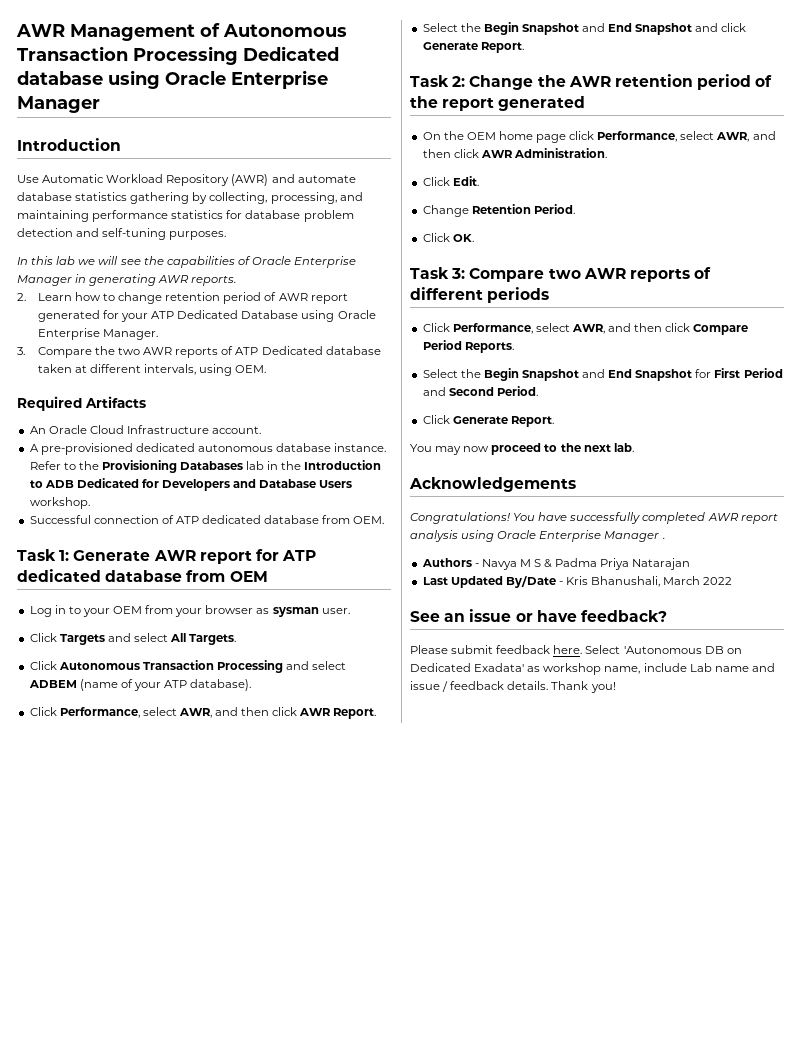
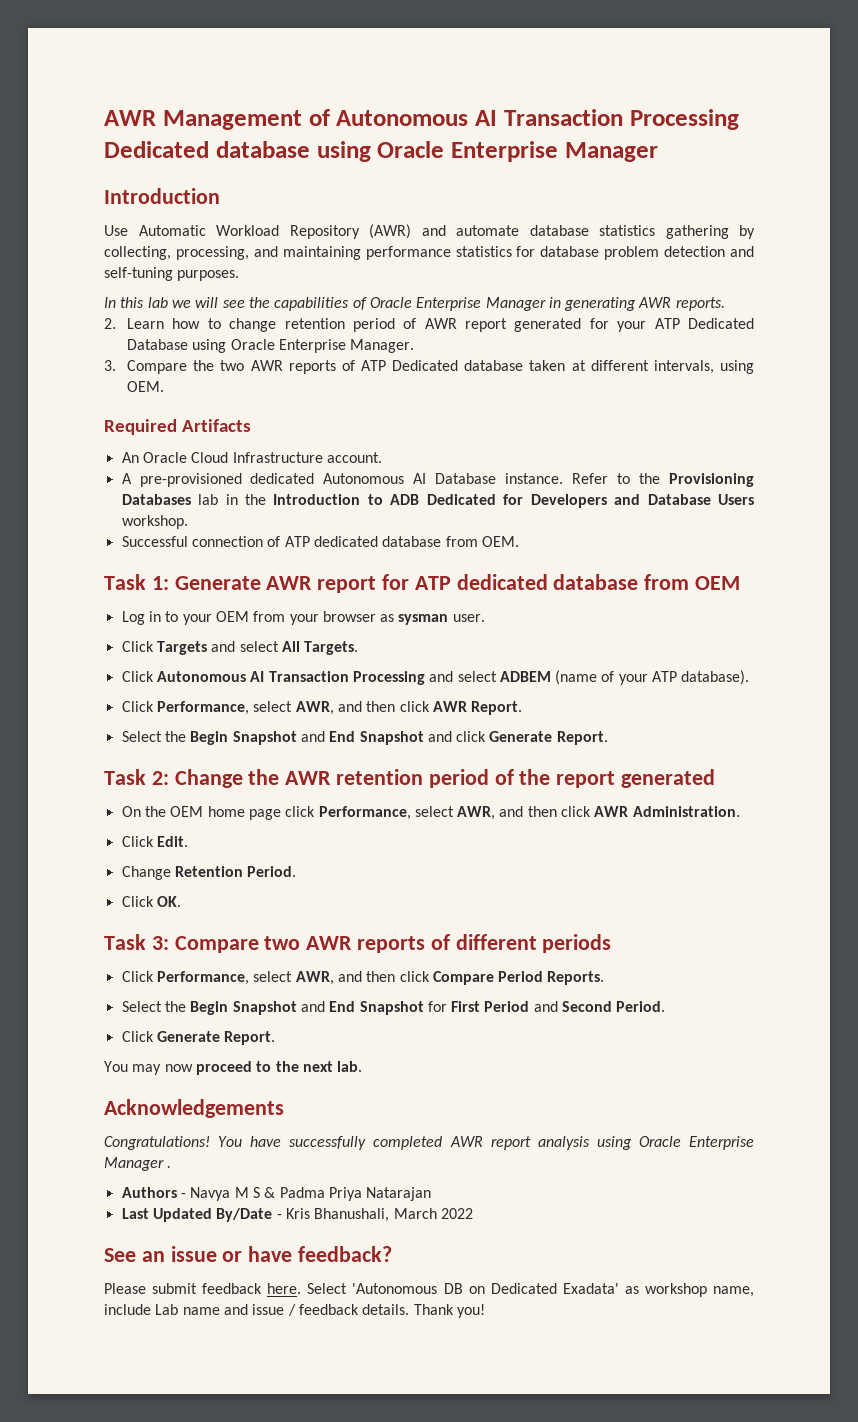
- AWR Management of Autonomous Transaction Processing Dedicated database using Oracle Enterprise Manager
+ AWR Management of Autonomous AI Transaction Processing Dedicated database using Oracle Enterprise Manager
- A pre-provisioned dedicated autonomous database instance.
+ A pre-provisioned dedicated Autonomous AI Database instance.
- Click Autonomous Transaction Processing and select ADBEM (name of your ATP database).
+ Click Autonomous AI Transaction Processing and select ADBEM (name of your ATP database).

